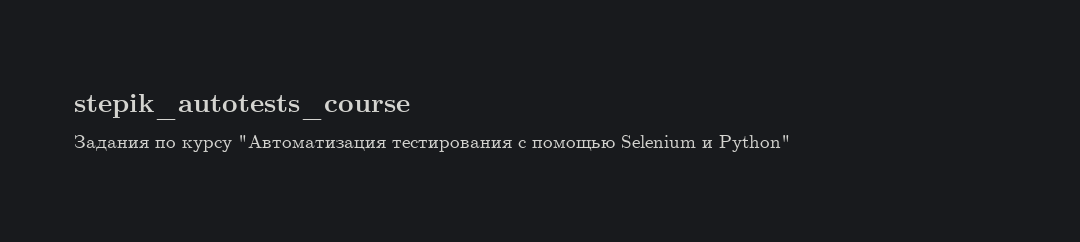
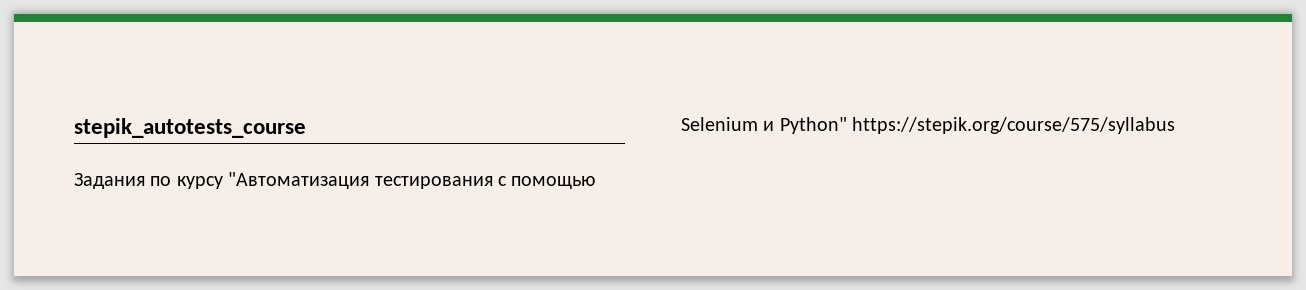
- Задания по курсу "Автоматизация тестирования с помощью Selenium и Python"
+ Задания по курсу "Автоматизация тестирования с помощью Selenium и Python" https://stepik.org/course/575/syllabus

